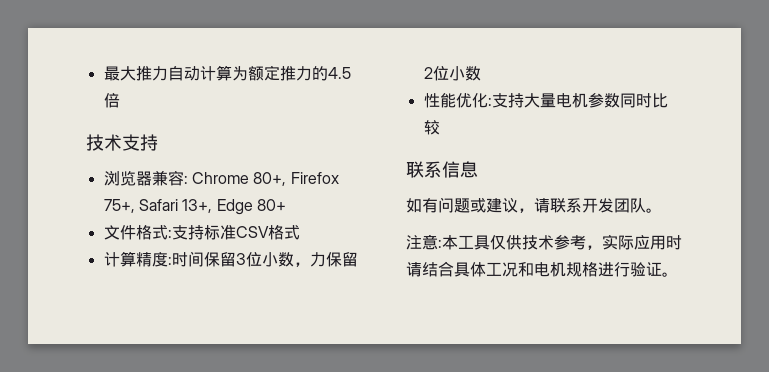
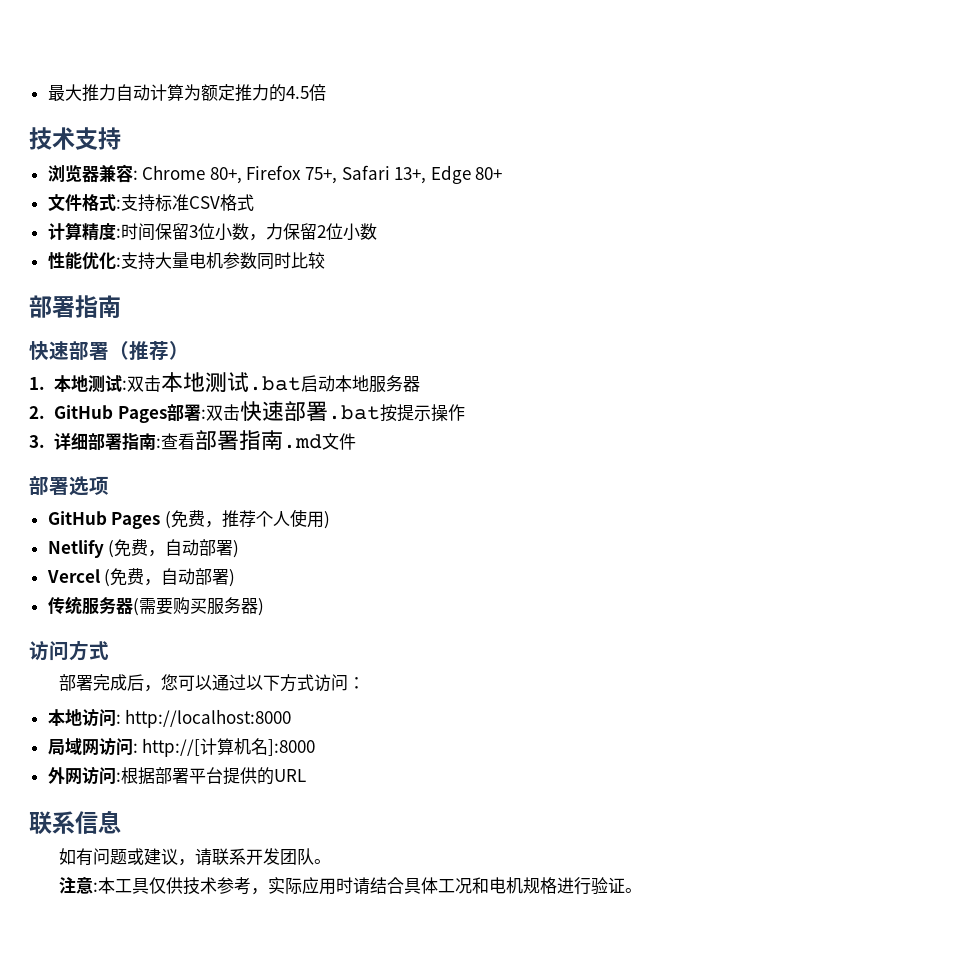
  性能优化:支持大量电机参数同时比较
+ 部署指南
+ 快速部署（推荐）
+ 1.本地测试:双击本地测试.bat启动本地服务器
+ 2. GitHub Pages部署:双击快速部署.bat按提示操作
+ 3.详细部署指南:查看部署指南.md文件
+ 部署选项
+ GitHub Pages (免费，推荐个人使用)
+ Netlify (免费，自动部署)
+ Vercel (免费，自动部署)
+ 传统服务器(需要购买服务器)
+ 访问方式
+ 部署完成后，您可以通过以下方式访问：
+ 本地访问: http://localhost:8000
+ 局域网访问: http://[计算机名]:8000
+ 外网访问:根据部署平台提供的URL

